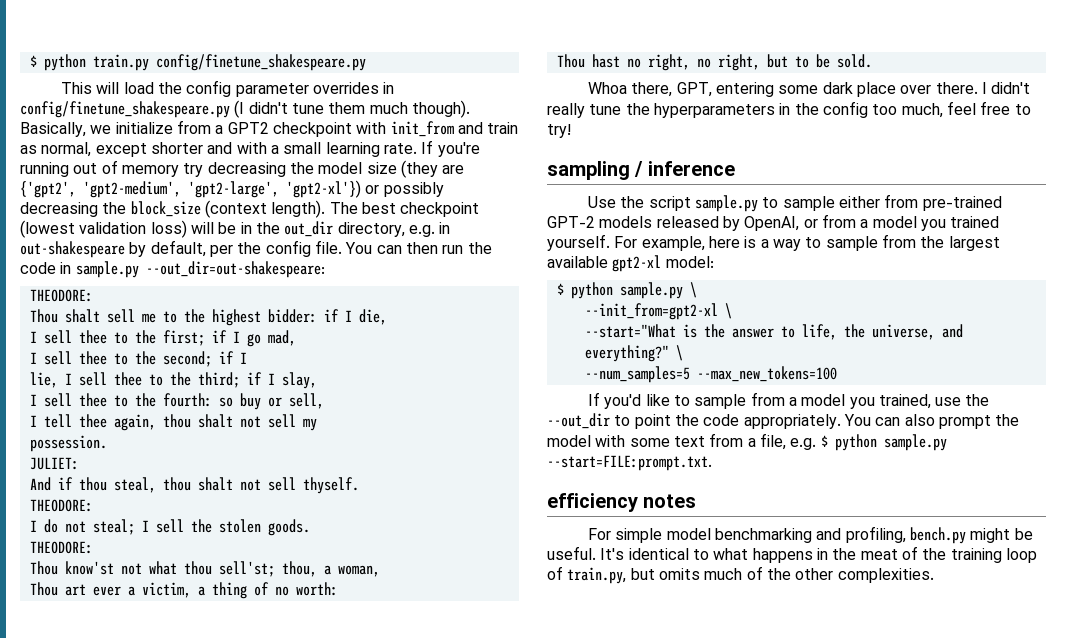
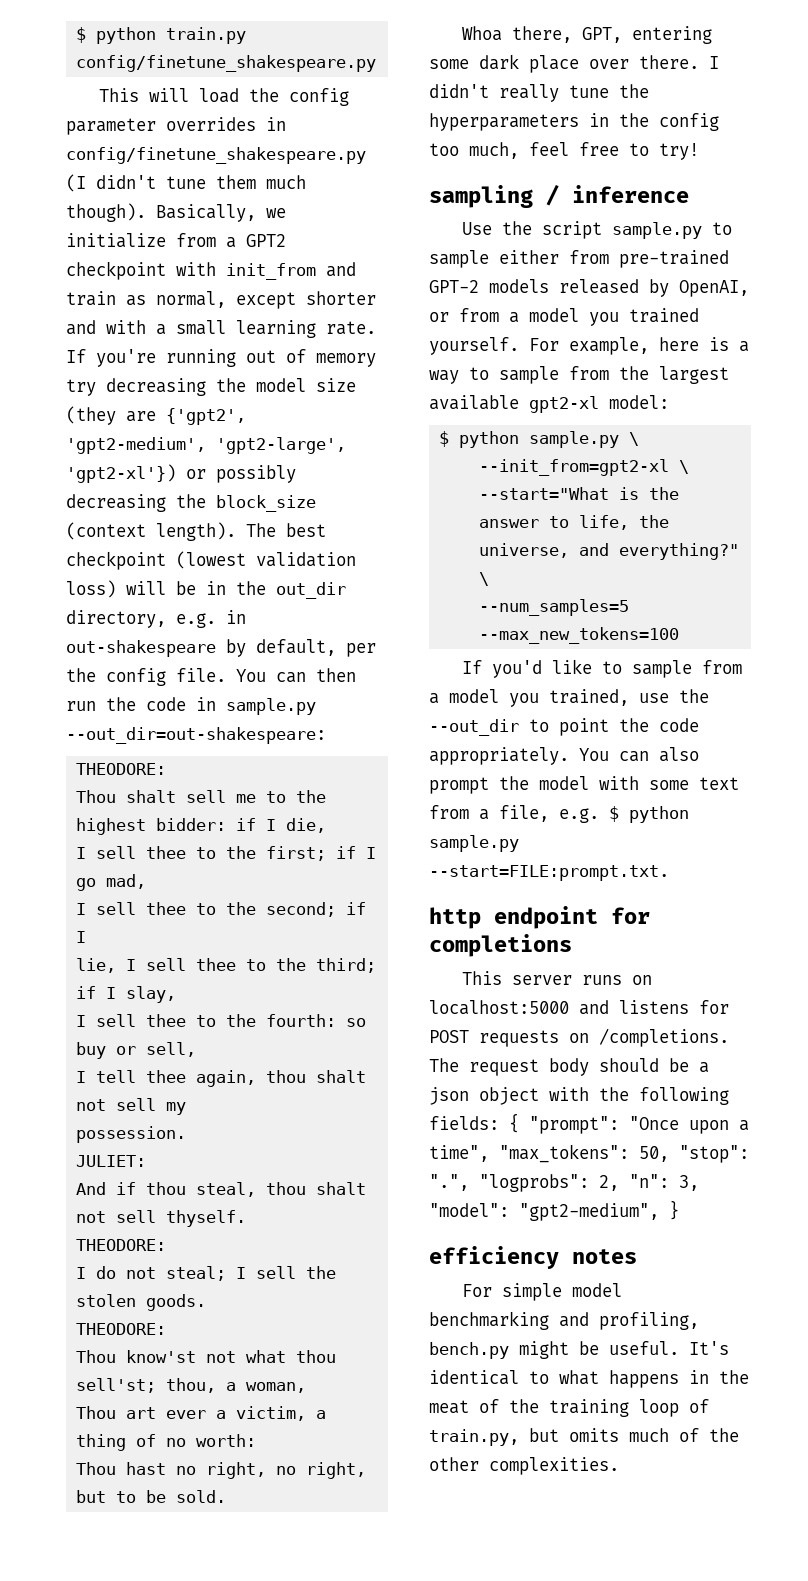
+ http endpoint for completions
+ This server runs on localhost:5000 and listens for POST requests on /completions. The request body should be a json object with the following fields: { "prompt": "Once upon a time", "max_tokens": 50, "stop": ".", "logprobs": 2, "n": 3, "model": "gpt2-medium", }

